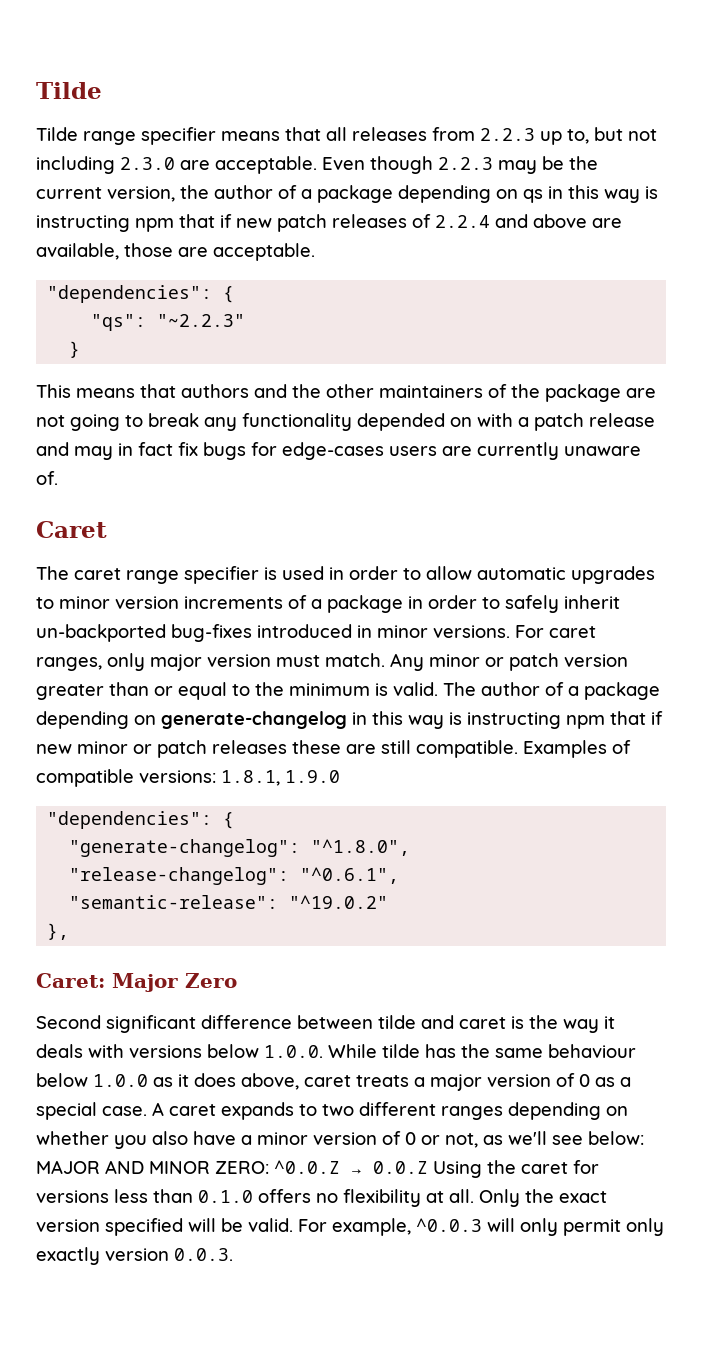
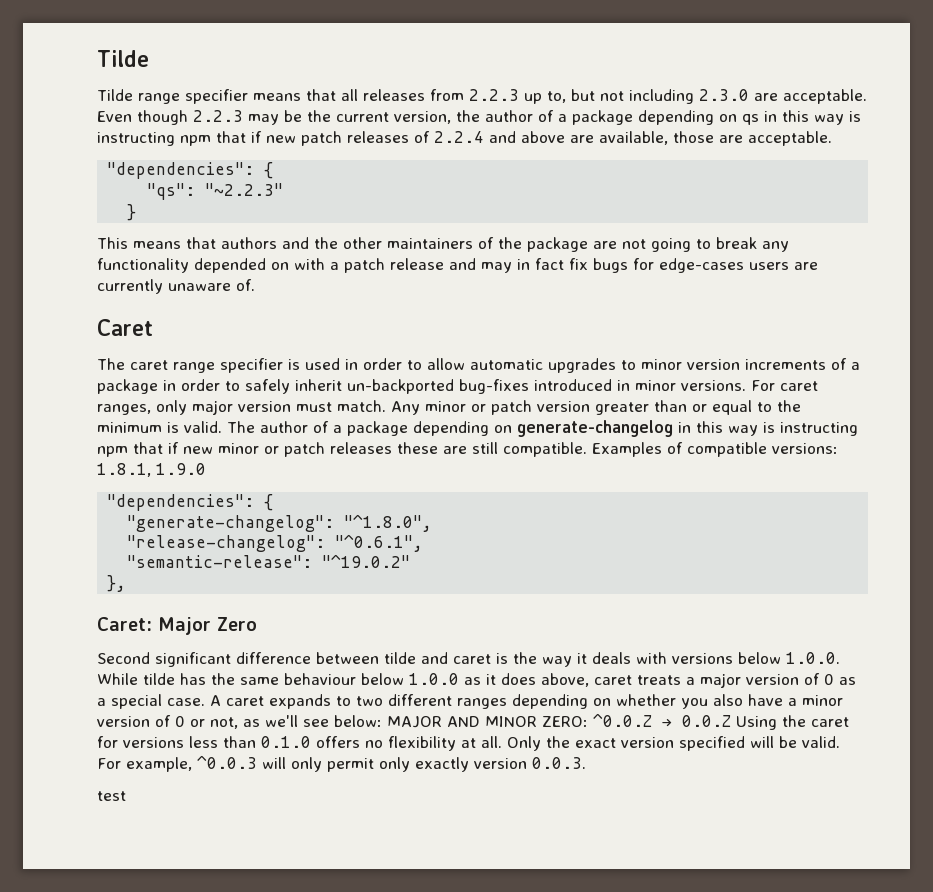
+ test

